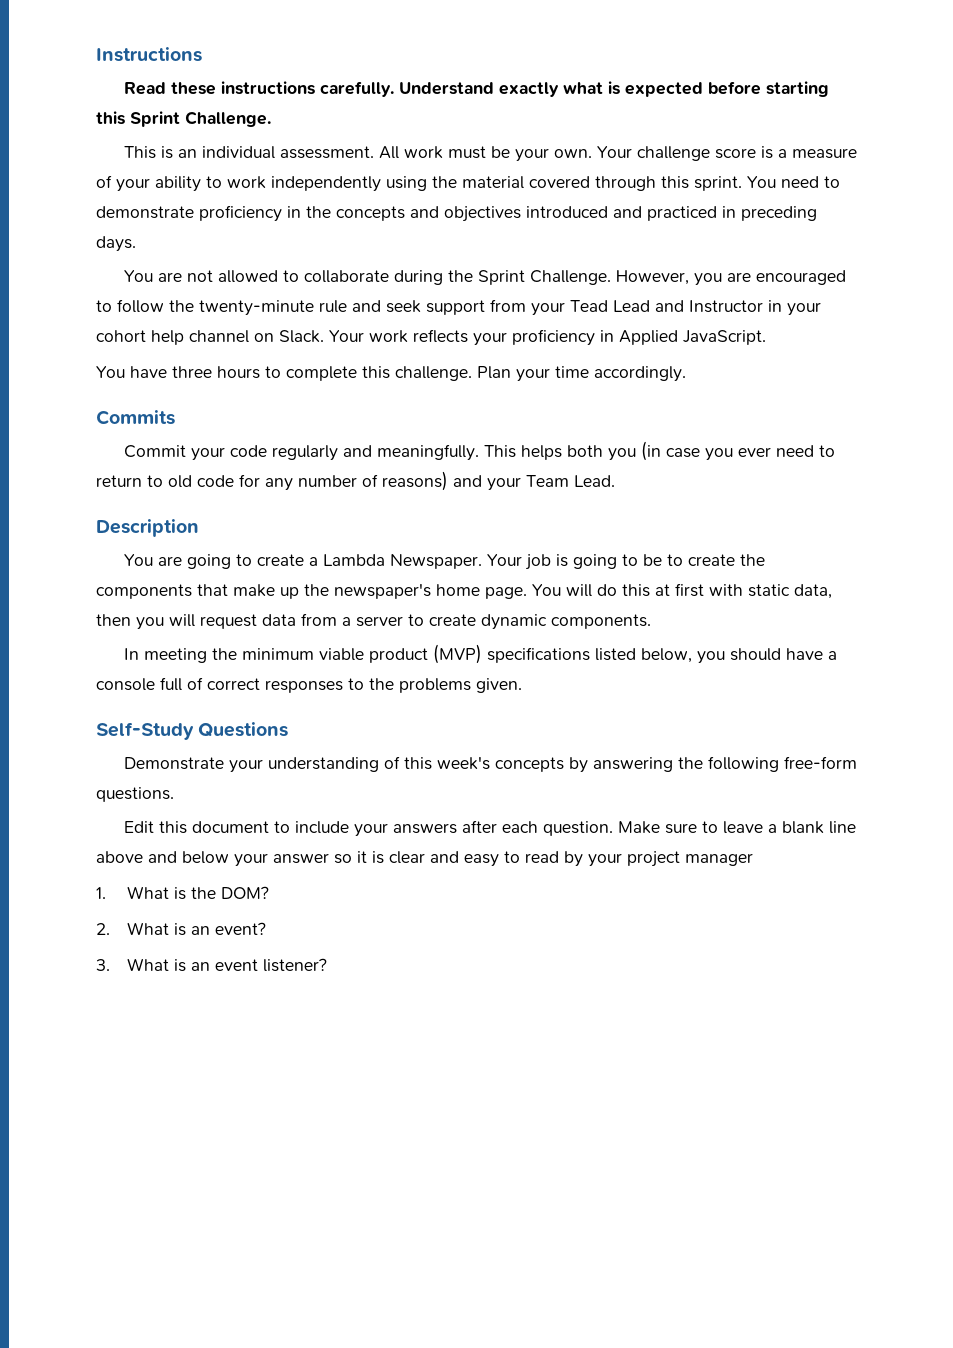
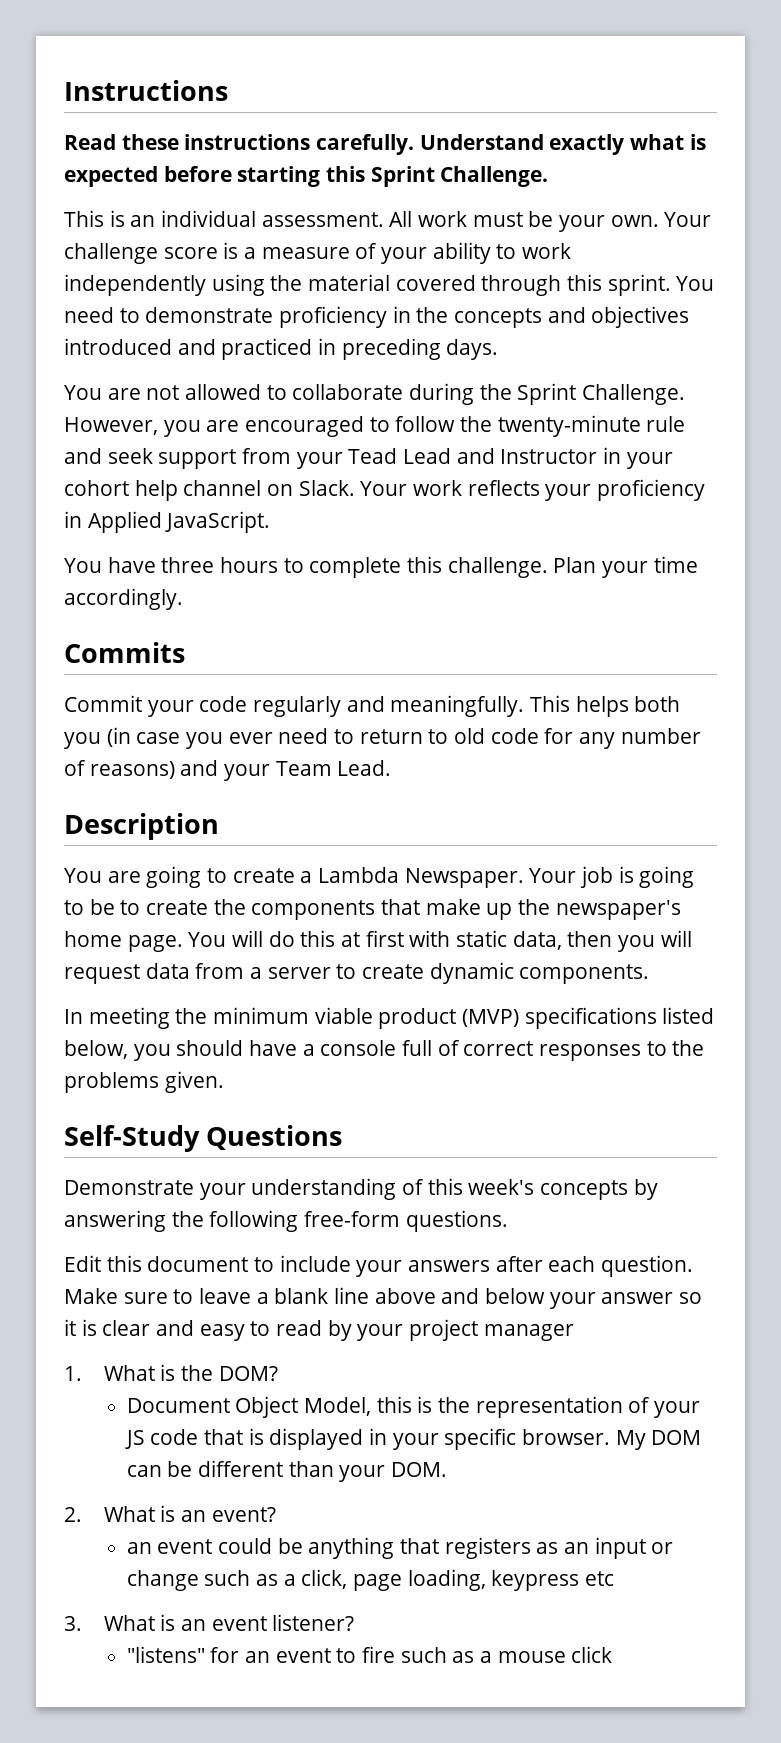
+ Document Object Model, this is the representation of your JS code that is displayed in your specific browser. My DOM can be different than your DOM.
+ an event could be anything that registers as an input or change such as a click, page loading, keypress etc
+ "listens" for an event to fire such as a mouse click

